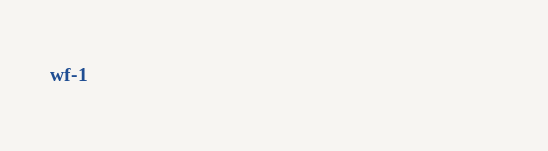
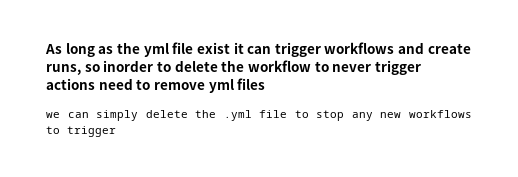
- wf-1
+ As long as the yml file exist it can trigger workflows and create runs, so inorder to delete the workflow to never trigger actions need to remove yml files
+ we can simply delete the .yml file to stop any new workflows to trigger

